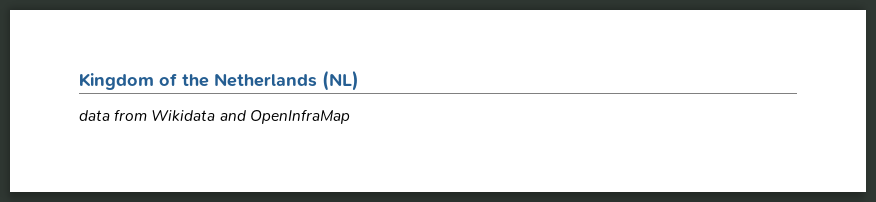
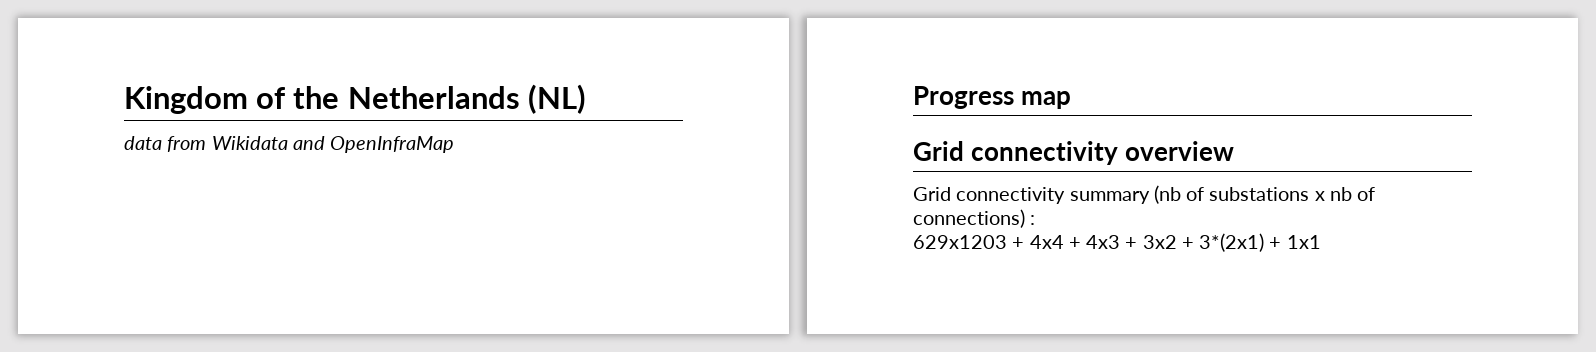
+ Progress map
+ Grid connectivity overview
+ Grid connectivity summary (nb of substations x nb of connections) :
+ 629x1203 + 4x4 + 4x3 + 3x2 + 3*(2x1) + 1x1

